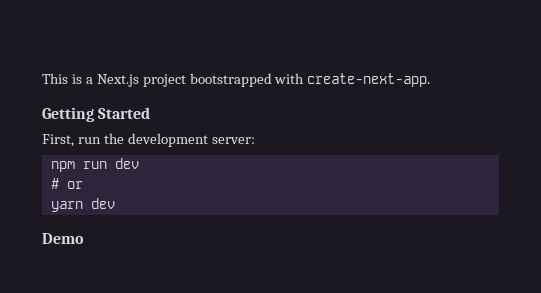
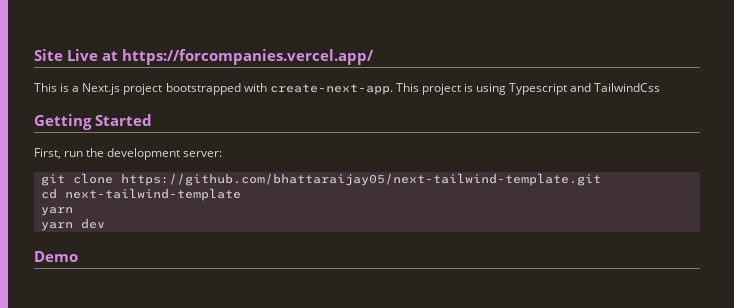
+ Site Live at https://forcompanies.vercel.app/
+ This project is using Typescript and TailwindCss
- npm run dev
- # or
+ git clone https://github.com/bhattaraijay05/next-tailwind-template.git
+ cd next-tailwind-template
+ yarn

